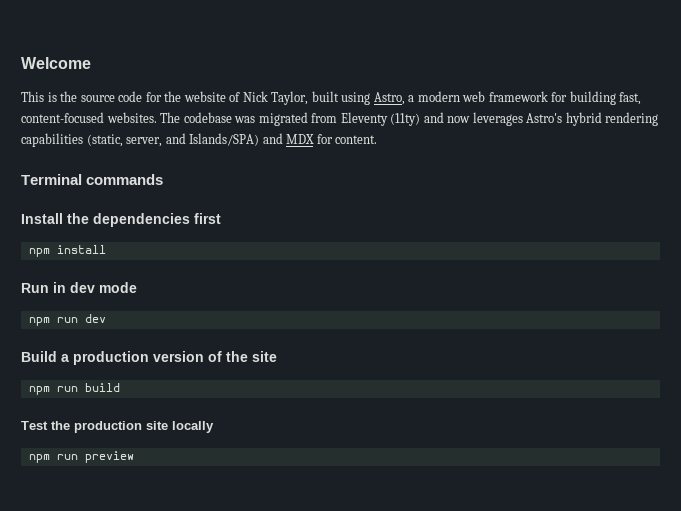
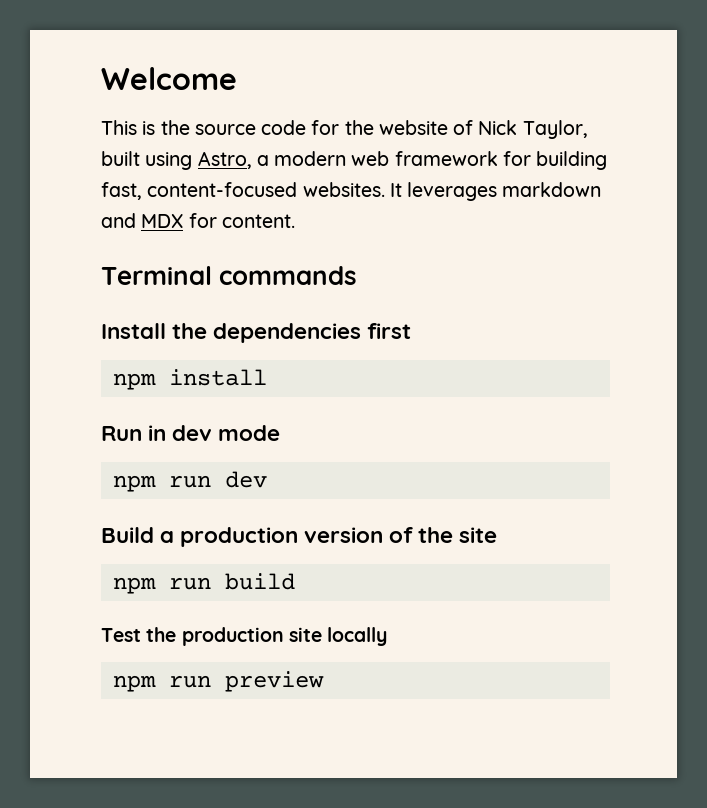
- The codebase was migrated from Eleventy (11ty) and now leverages Astro's hybrid rendering capabilities (static, server, and Islands/SPA) and MDX for content.
+ It leverages markdown and MDX for content.

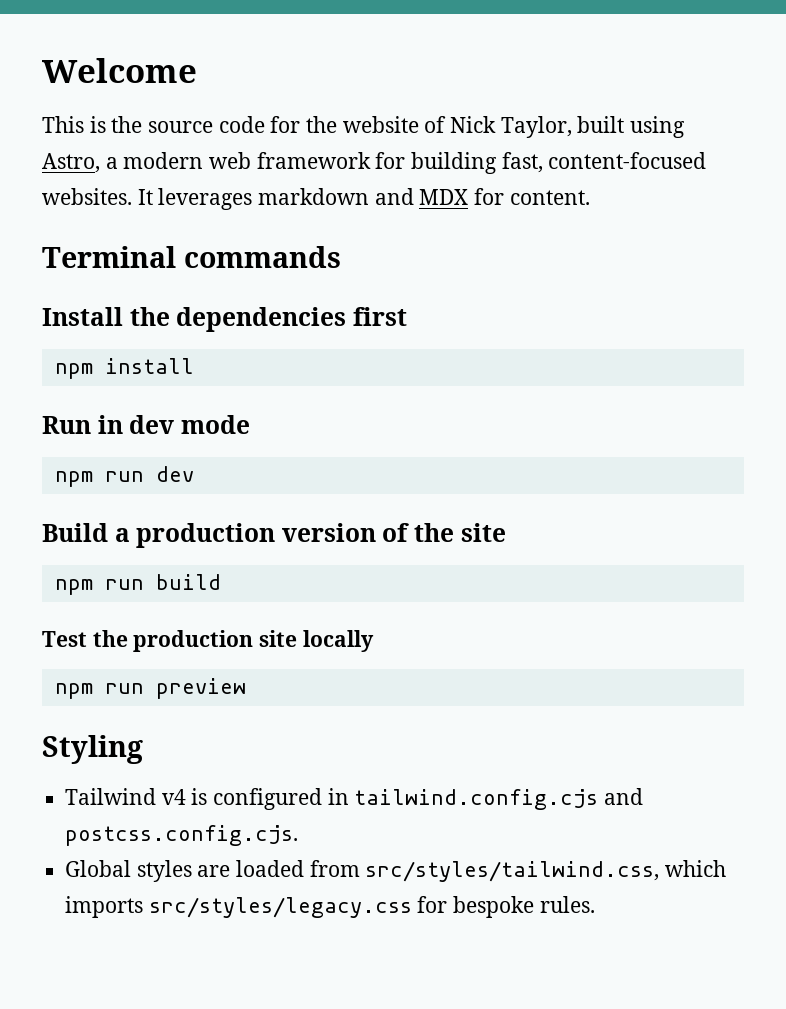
+ Styling
+ Tailwind v4 is configured in tailwind.config.cjs and postcss.config.cjs.
+ Global styles are loaded from src/styles/tailwind.css, which imports src/styles/legacy.css for bespoke rules.

